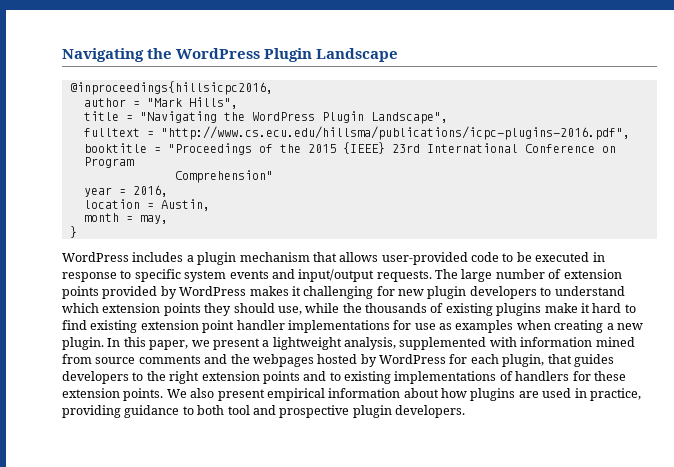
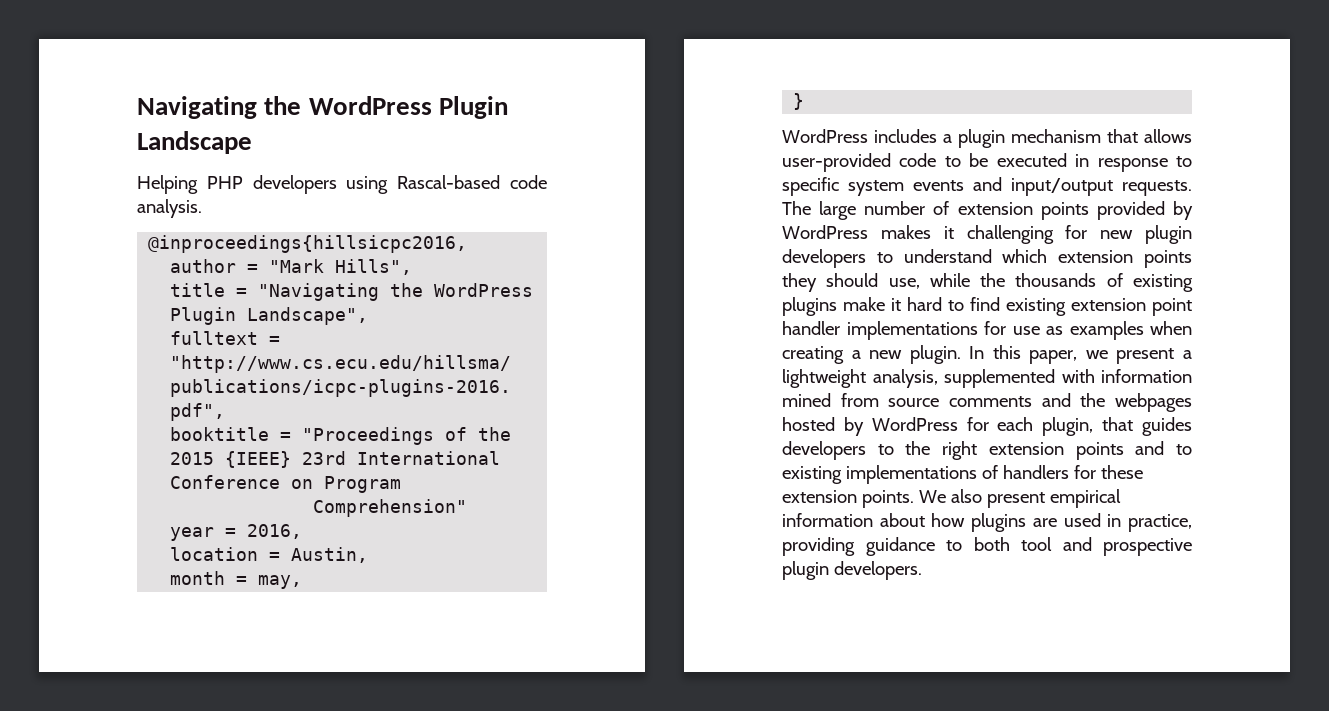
+ Helping PHP developers using Rascal-based code analysis.

